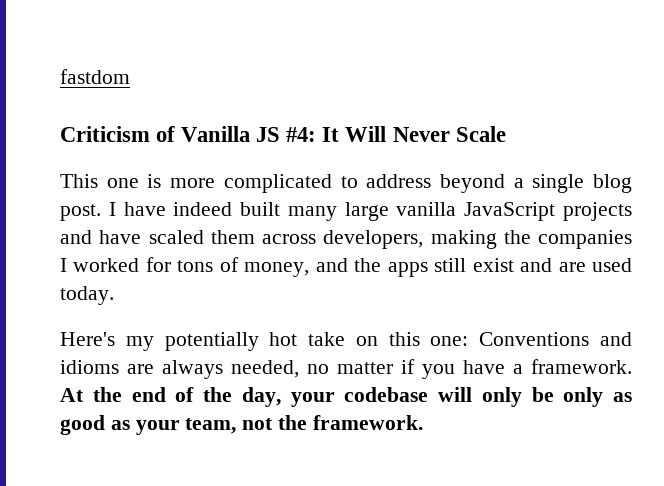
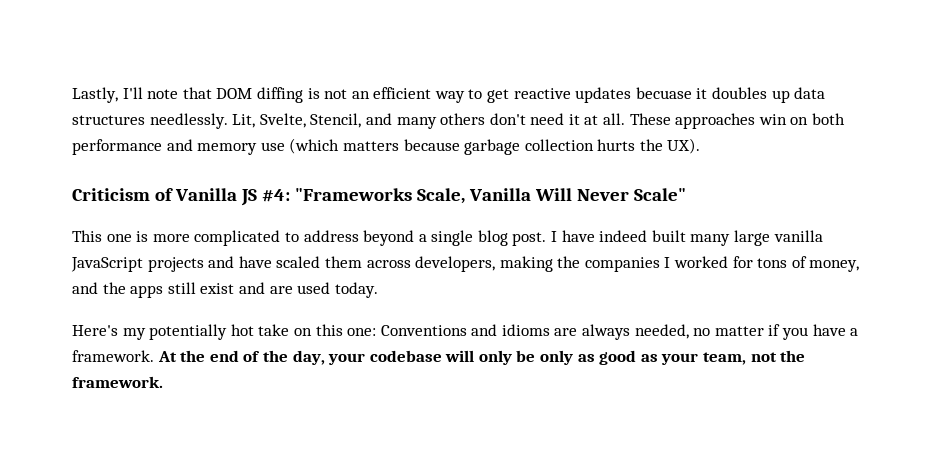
- fastdom
+ Lastly, I'll note that DOM diffing is not an efficient way to get reactive updates becuase it doubles up data structures needlessly. Lit, Svelte, Stencil, and many others don't need it at all. These approaches win on both performance and memory use (which matters because garbage collection hurts the UX).
- Criticism of Vanilla JS #4: It Will Never Scale
+ Criticism of Vanilla JS #4: "Frameworks Scale, Vanilla Will Never Scale"

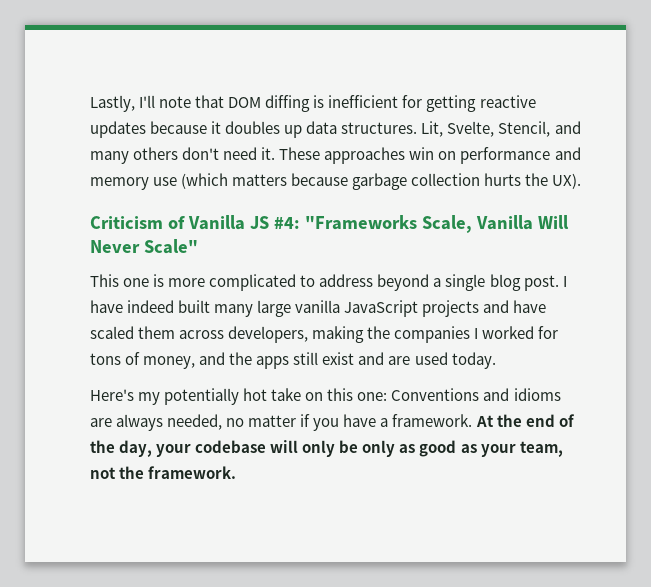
- Lastly, I'll note that DOM diffing is not an efficient way to get reactive updates becuase it doubles up data structures needlessly.
+ Lastly, I'll note that DOM diffing is inefficient for getting reactive updates because it doubles up data structures.
- Lit, Svelte, Stencil, and many others don't need it at all.
+ Lit, Svelte, Stencil, and many others don't need it.
- These approaches win on both performance and memory use (which matters because garbage collection hurts the UX).
+ These approaches win on performance and memory use (which matters because garbage collection hurts the UX).

